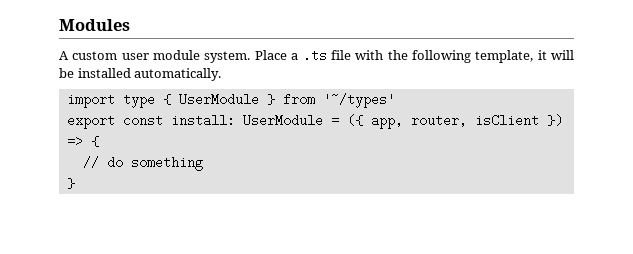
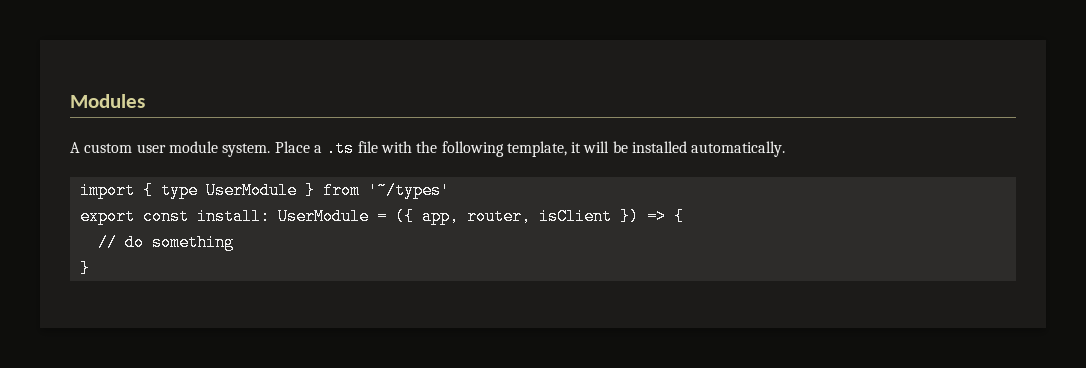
- import type { UserModule } from '~/types'
+ import { type UserModule } from '~/types'

